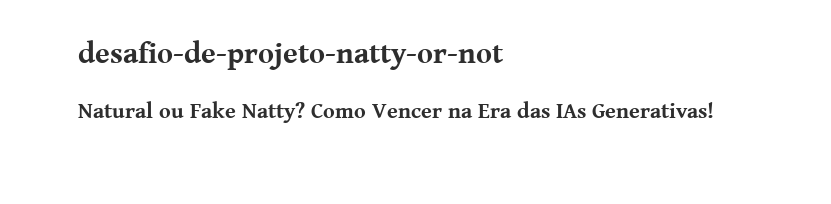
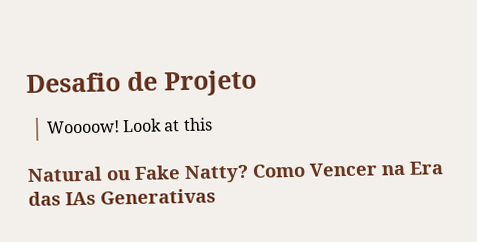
- desafio-de-projeto-natty-or-not
+ Desafio de Projeto
+ Woooow! Look at this
- Como Vencer na Era das IAs Generativas!
+ Como Vencer na Era das IAs Generativas

